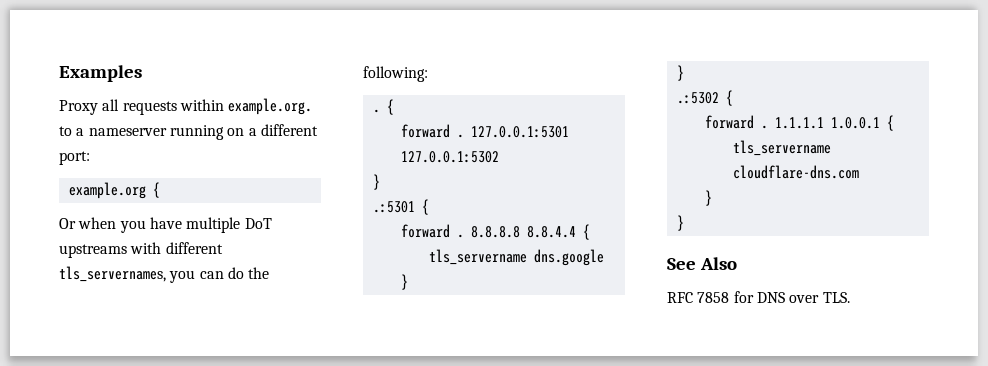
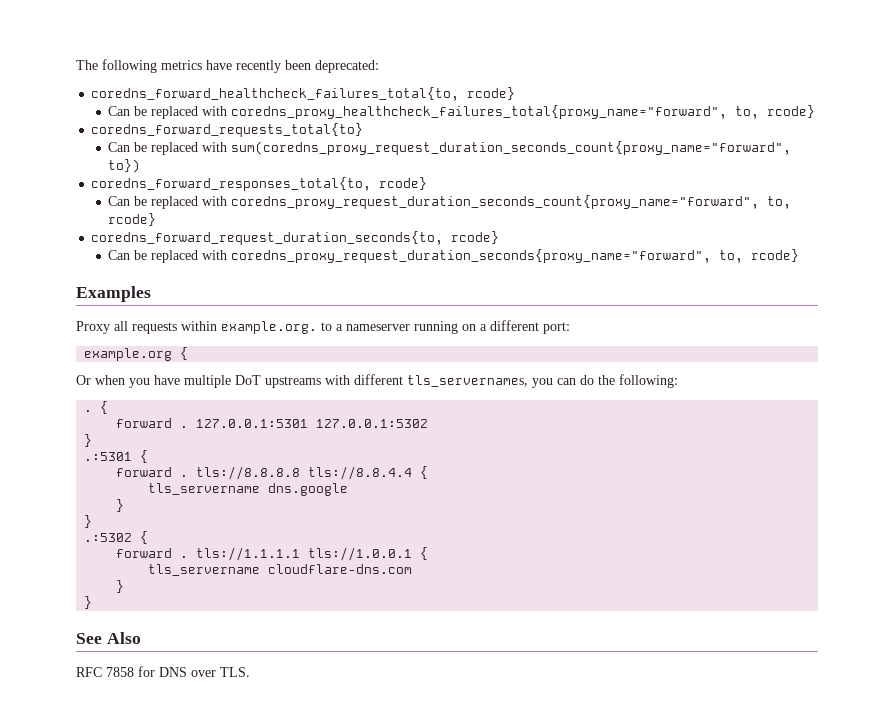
+ The following metrics have recently been deprecated:
+ coredns_forward_healthcheck_failures_total{to, rcode}
+ Can be replaced with coredns_proxy_healthcheck_failures_total{proxy_name="forward", to, rcode}
+ coredns_forward_requests_total{to}
+ Can be replaced with sum(coredns_proxy_request_duration_seconds_count{proxy_name="forward", to})
+ coredns_forward_responses_total{to, rcode}
+ Can be replaced with coredns_proxy_request_duration_seconds_count{proxy_name="forward", to, rcode}
+ coredns_forward_request_duration_seconds{to, rcode}
+ Can be replaced with coredns_proxy_request_duration_seconds{proxy_name="forward", to, rcode}
- forward . 8.8.8.8 8.8.4.4 {
+ forward . tls://8.8.8.8 tls://8.8.4.4 {
- forward . 1.1.1.1 1.0.0.1 {
+ forward . tls://1.1.1.1 tls://1.0.0.1 {

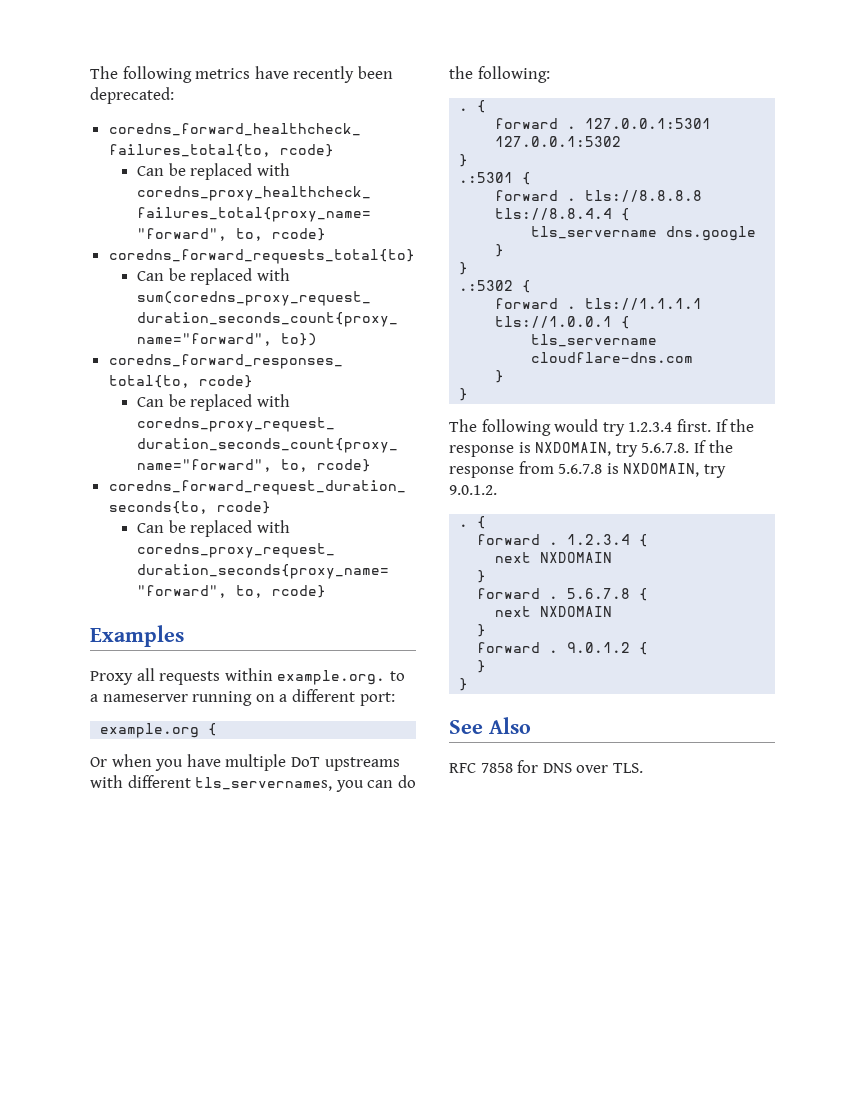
+ The following would try 1.2.3.4 first. If the response is NXDOMAIN, try 5.6.7.8. If the response from 5.6.7.8 is NXDOMAIN, try 9.0.1.2.
+ . {
+ forward . 1.2.3.4 {
+ next NXDOMAIN
+ }
+ forward . 5.6.7.8 {
+ next NXDOMAIN
+ }
+ forward . 9.0.1.2 {
+ }
+ }

